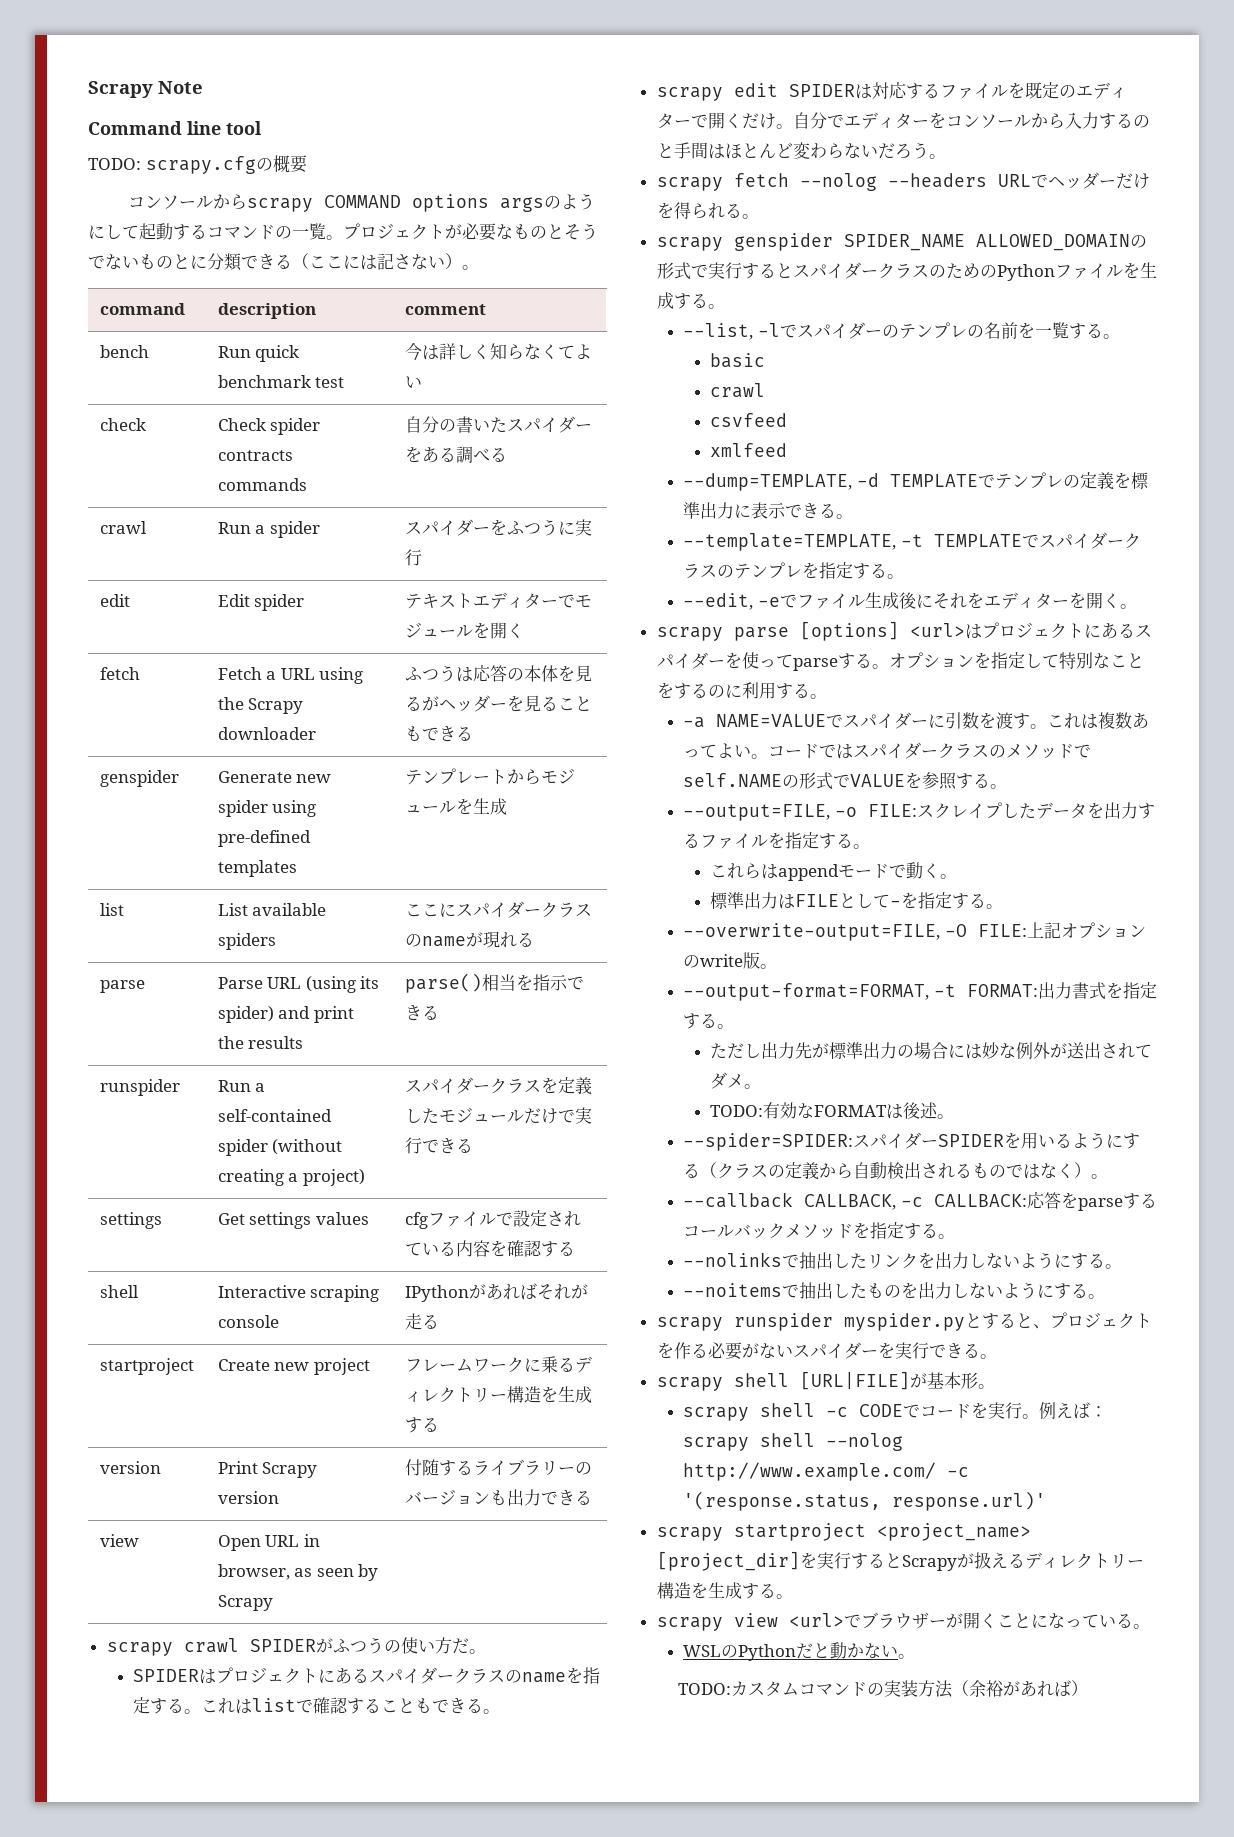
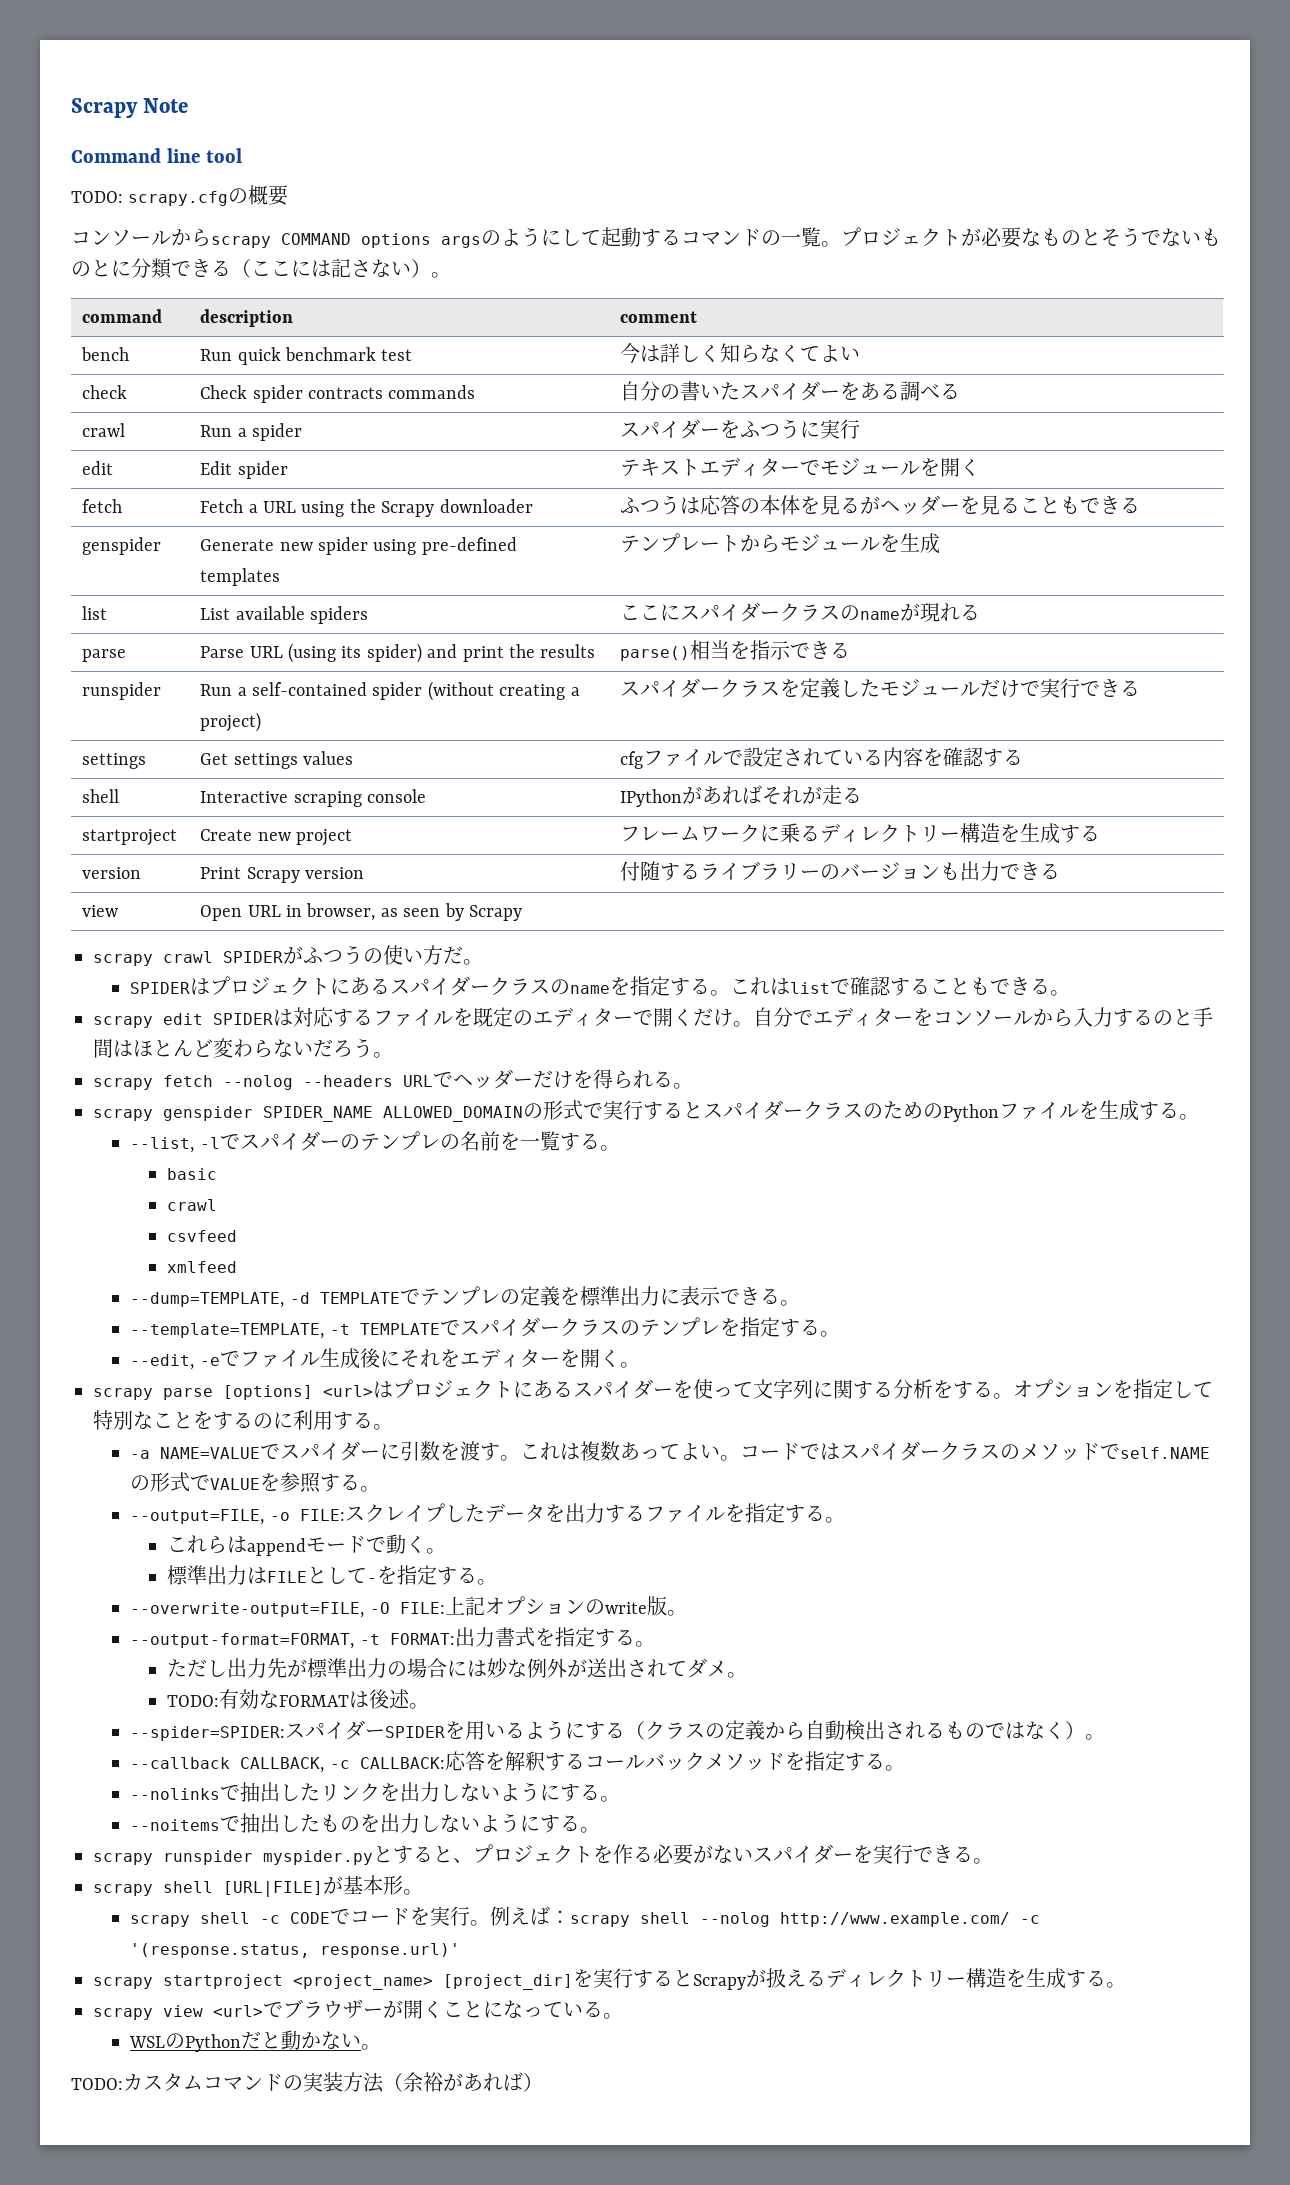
- scrapy parse [options] <url>はプロジェクトにあるスパイダーを使ってparseする。
+ scrapy parse [options] <url>はプロジェクトにあるスパイダーを使って文字列に関する分析をする。
- --callback CALLBACK, -c CALLBACK:応答をparseするコールバックメソッドを指定する。
+ --callback CALLBACK, -c CALLBACK:応答を解釈するコールバックメソッドを指定する。

